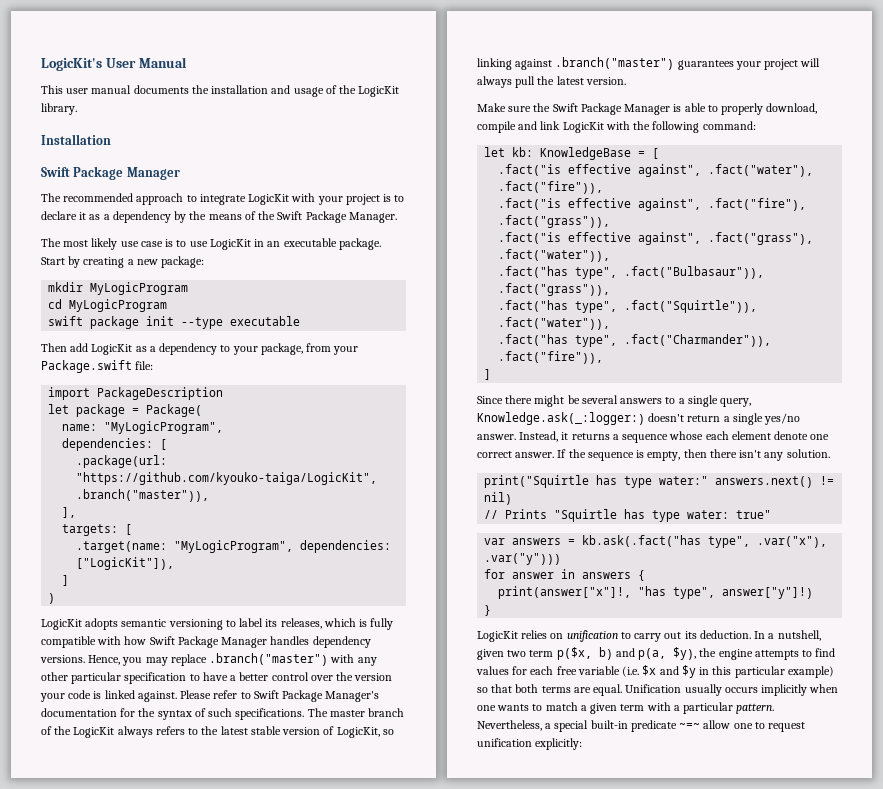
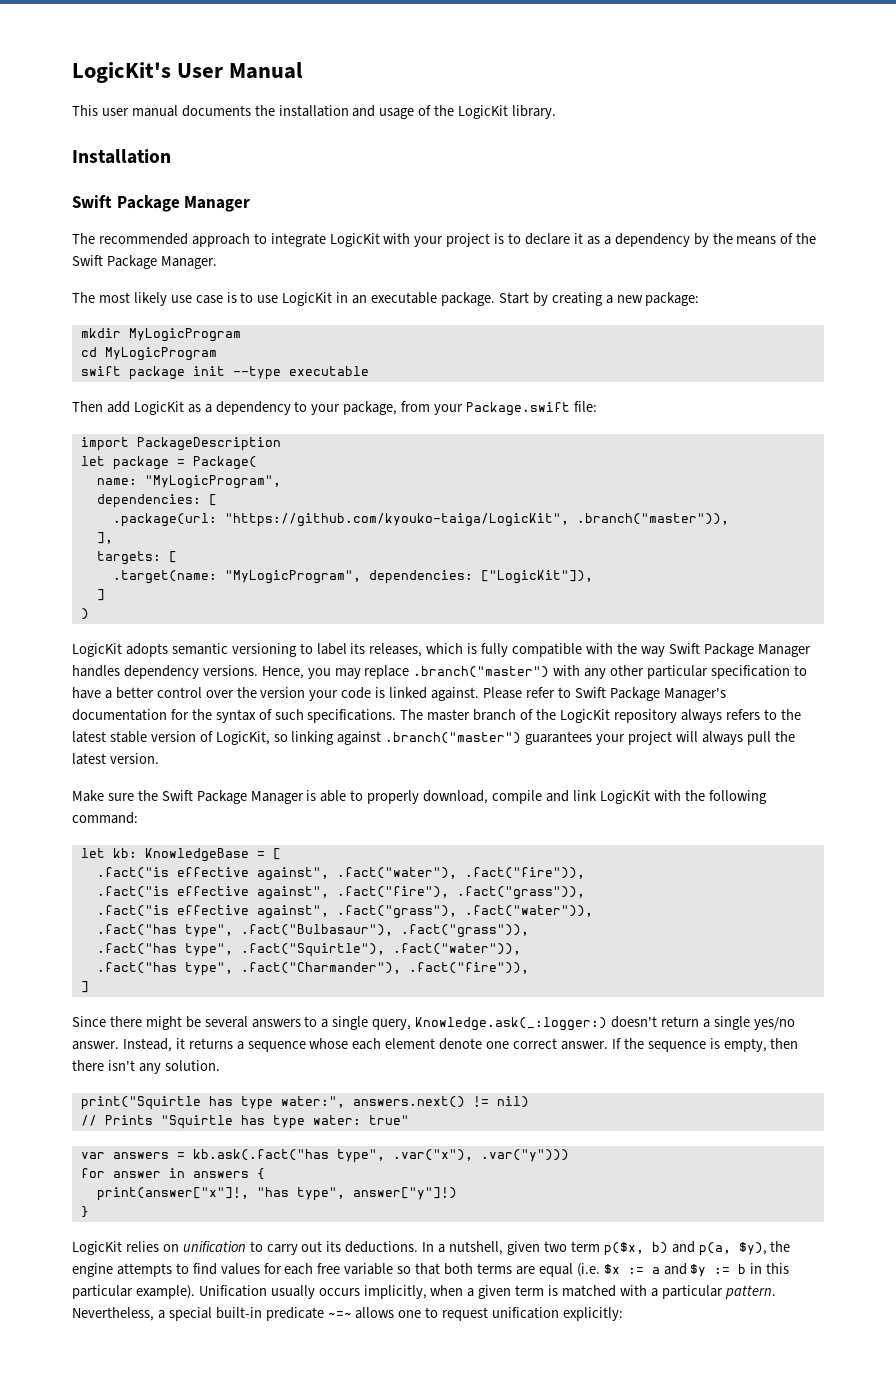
- LogicKit adopts semantic versioning to label its releases, which is fully compatible with how Swift Package Manager handles dependency versions.
+ LogicKit adopts semantic versioning to label its releases, which is fully compatible with the way Swift Package Manager handles dependency versions.
- The master branch of the LogicKit always refers to the latest stable version of LogicKit, so linking against .branch("master") guarantees your project will always pull the latest version.
+ The master branch of the LogicKit repository always refers to the latest stable version of LogicKit, so linking against .branch("master") guarantees your project will always pull the latest version.
- .fact("has type", .fact("Bulbasaur")), .fact("grass")),
+ .fact("has type", .fact("Bulbasaur"), .fact("grass")),
- .fact("has type", .fact("Squirtle")), .fact("water")),
- .fact("has type", .fact("Charmander")), .fact("fire")),
+ .fact("has type", .fact("Squirtle"), .fact("water")),
+ .fact("has type", .fact("Charmander"), .fact("fire")),
- print("Squirtle has type water:" answers.next() != nil)
+ print("Squirtle has type water:", answers.next() != nil)
- LogicKit relies on unification to carry out its deduction.
+ LogicKit relies on unification to carry out its deductions.
- In a nutshell, given two term p($x, b) and p(a, $y), the engine attempts to find values for each free variable (i.e. $x and $y in this particular example) so that both terms are equal. Unification usually occurs implicitly when one wants to match a given term with a particular pattern.
+ In a nutshell, given two term p($x, b) and p(a, $y), the engine attempts to find values for each free variable so that both terms are equal (i.e. $x := a and $y := b in this particular example). Unification usually occurs implicitly, when a given term is matched with a particular pattern.
- Nevertheless, a special built-in predicate ~=~ allow one to request unification explicitly:
+ Nevertheless, a special built-in predicate ~=~ allows one to request unification explicitly:

